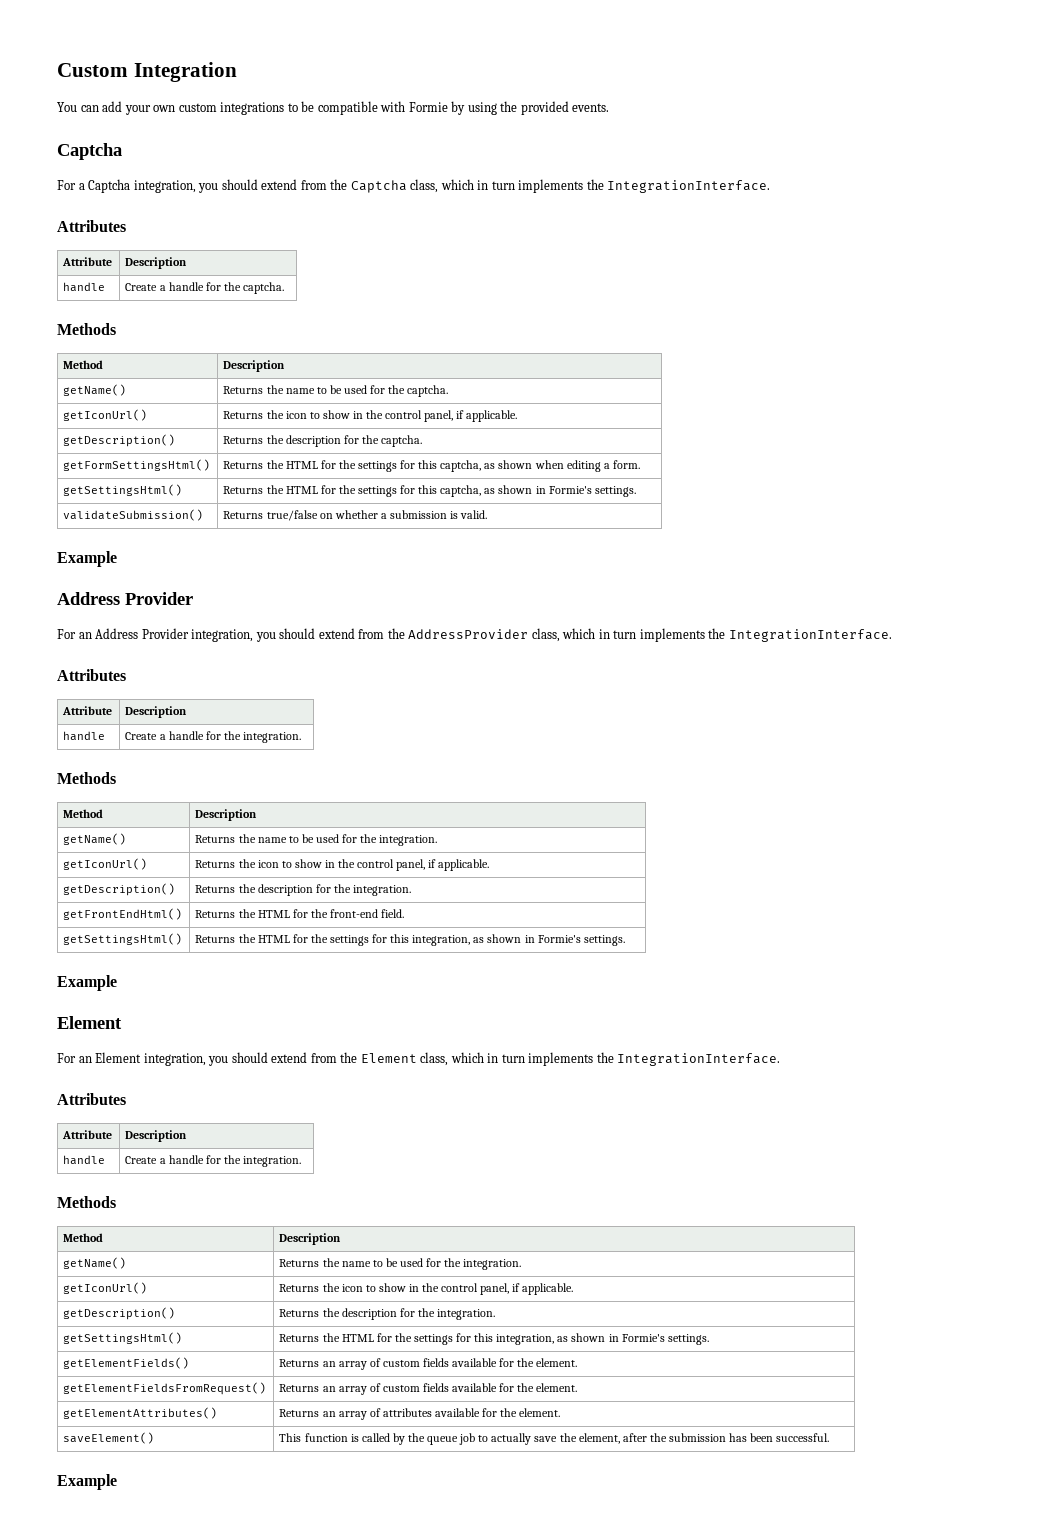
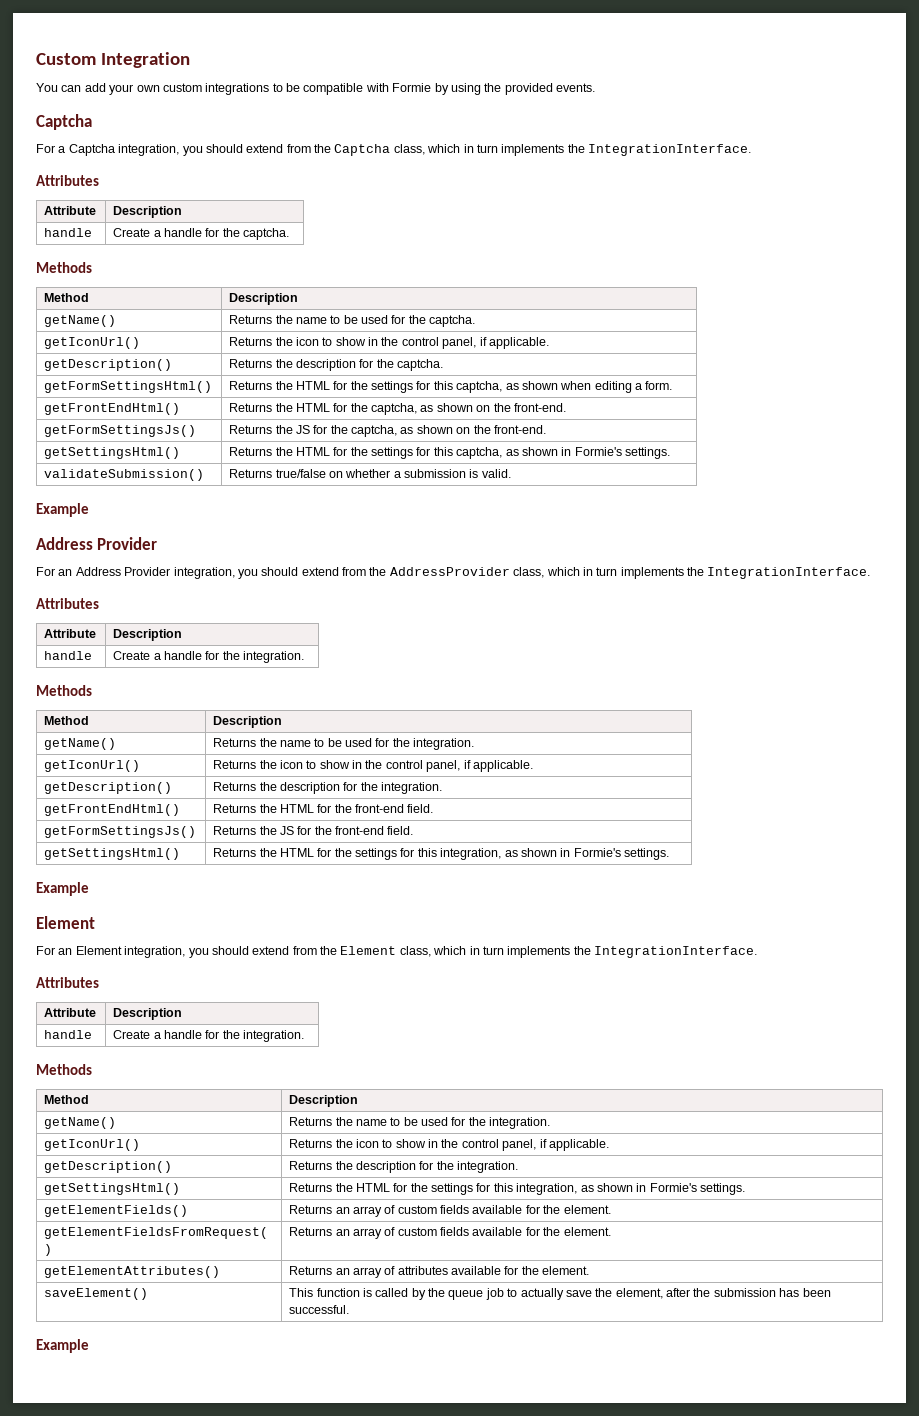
+ getFrontEndHtml() | Returns the HTML for the captcha, as shown on the front-end.
+ getFormSettingsJs() | Returns the JS for the captcha, as shown on the front-end.
+ getFormSettingsJs() | Returns the JS for the front-end field.

